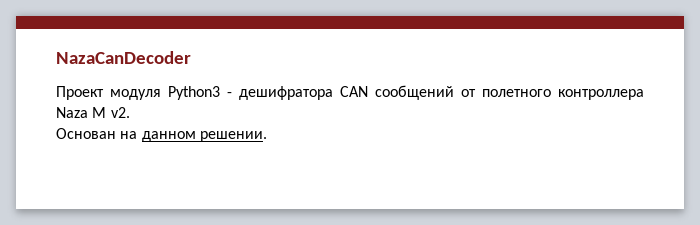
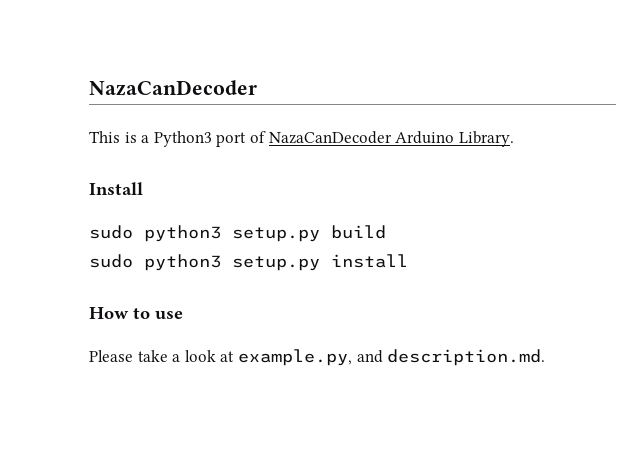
- Проект модуля Python3 - дешифратора CAN сообщений от полетного контроллера Naza M v2.
- Основан на данном решении.
+ This is a Python3 port of NazaCanDecoder Arduino Library.
+ Install
+ sudo python3 setup.py build
+ sudo python3 setup.py install
+ How to use
+ Please take a look at example.py, and description.md.

